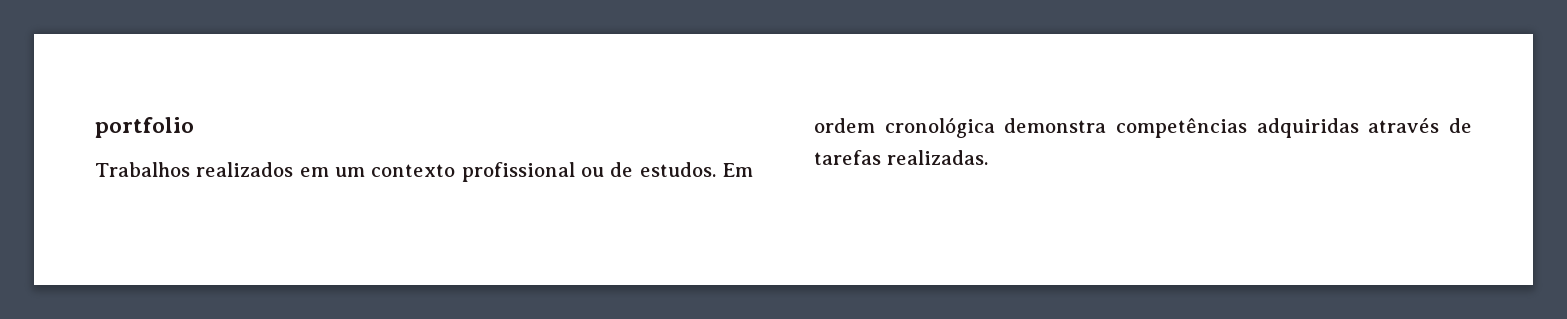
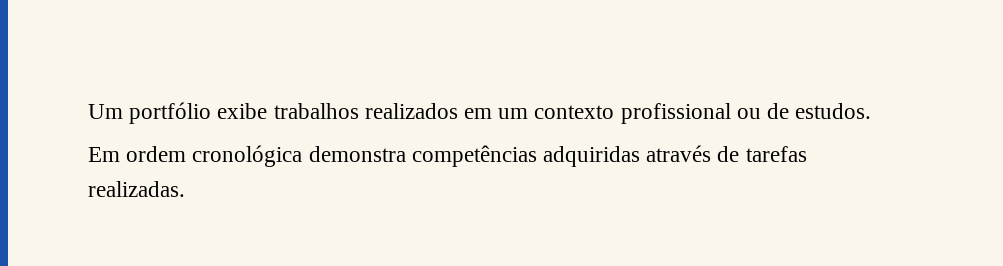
- portfolio
- Trabalhos realizados em um contexto profissional ou de estudos. Em ordem cronológica demonstra competências adquiridas através de tarefas realizadas.
+ Um portfólio exibe trabalhos realizados em um contexto profissional ou de estudos.
+ Em ordem cronológica demonstra competências adquiridas através de tarefas realizadas.

